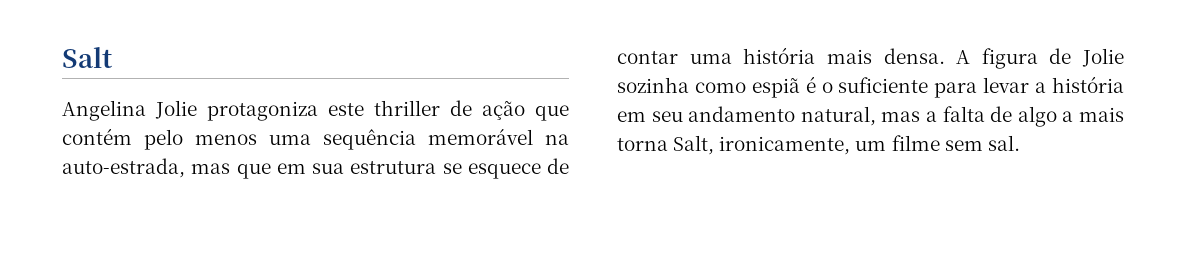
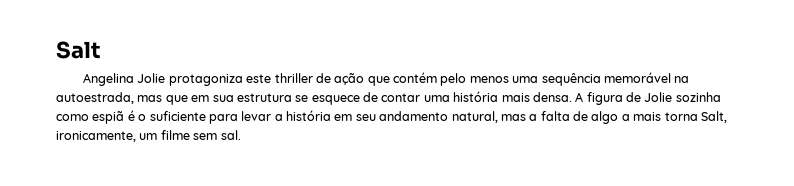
- Angelina Jolie protagoniza este thriller de ação que contém pelo menos uma sequência memorável na auto-estrada, mas que em sua estrutura se esquece de contar uma história mais densa.
+ Angelina Jolie protagoniza este thriller de ação que contém pelo menos uma sequência memorável na autoestrada, mas que em sua estrutura se esquece de contar uma história mais densa.

